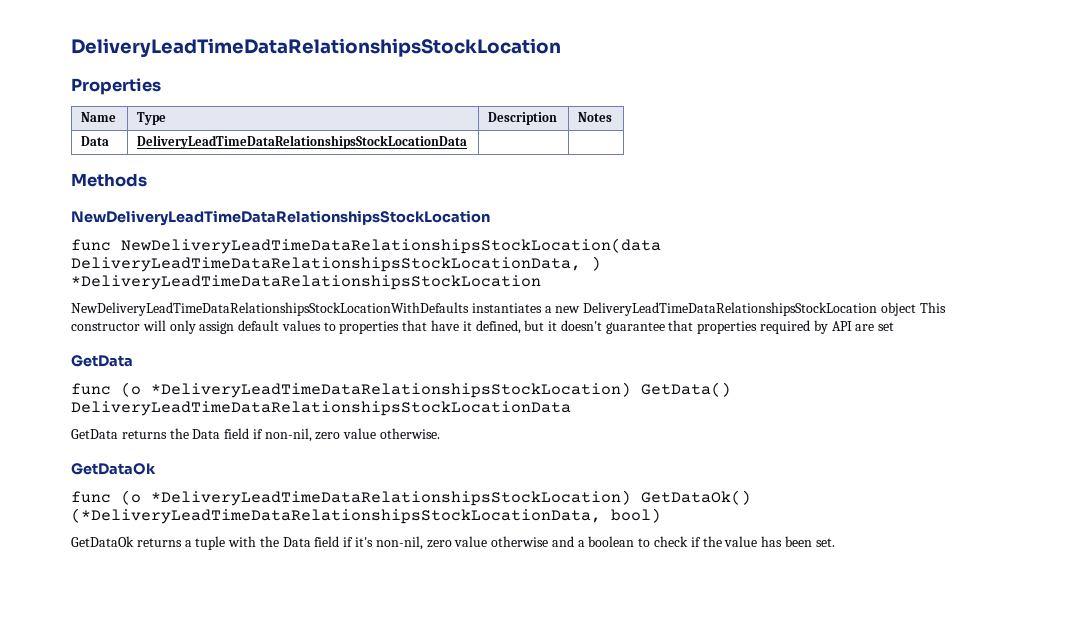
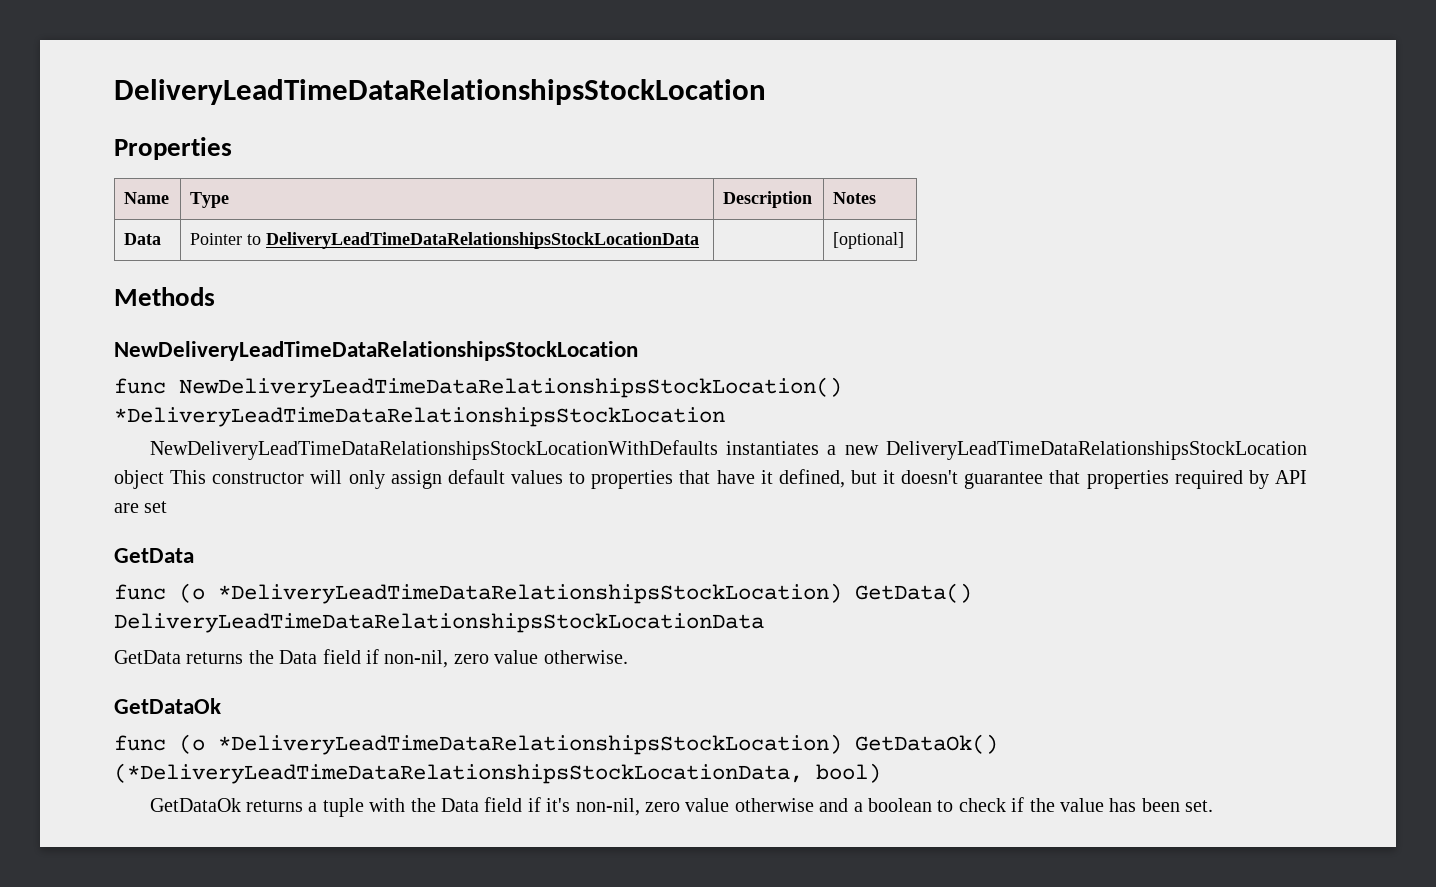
- Data | DeliveryLeadTimeDataRelationshipsStockLocationData | |
+ Data | Pointer to DeliveryLeadTimeDataRelationshipsStockLocationData | | [optional]
- func NewDeliveryLeadTimeDataRelationshipsStockLocation(data DeliveryLeadTimeDataRelationshipsStockLocationData, ) *DeliveryLeadTimeDataRelationshipsStockLocation
+ func NewDeliveryLeadTimeDataRelationshipsStockLocation() *DeliveryLeadTimeDataRelationshipsStockLocation

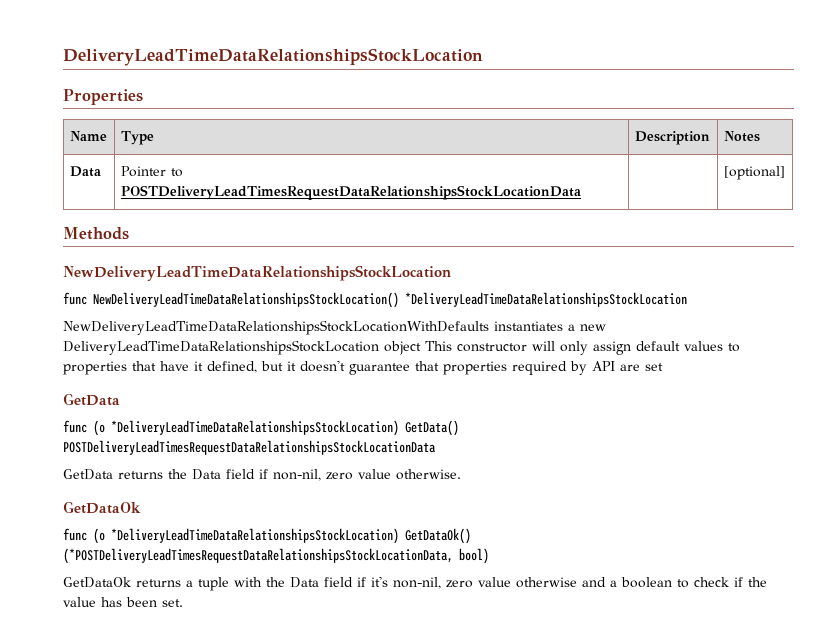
- Data | Pointer to DeliveryLeadTimeDataRelationshipsStockLocationData | | [optional]
+ Data | Pointer to POSTDeliveryLeadTimesRequestDataRelationshipsStockLocationData | | [optional]
- func (o *DeliveryLeadTimeDataRelationshipsStockLocation) GetData() DeliveryLeadTimeDataRelationshipsStockLocationData
+ func (o *DeliveryLeadTimeDataRelationshipsStockLocation) GetData() POSTDeliveryLeadTimesRequestDataRelationshipsStockLocationData
- func (o *DeliveryLeadTimeDataRelationshipsStockLocation) GetDataOk() (*DeliveryLeadTimeDataRelationshipsStockLocationData, bool)
+ func (o *DeliveryLeadTimeDataRelationshipsStockLocation) GetDataOk() (*POSTDeliveryLeadTimesRequestDataRelationshipsStockLocationData, bool)

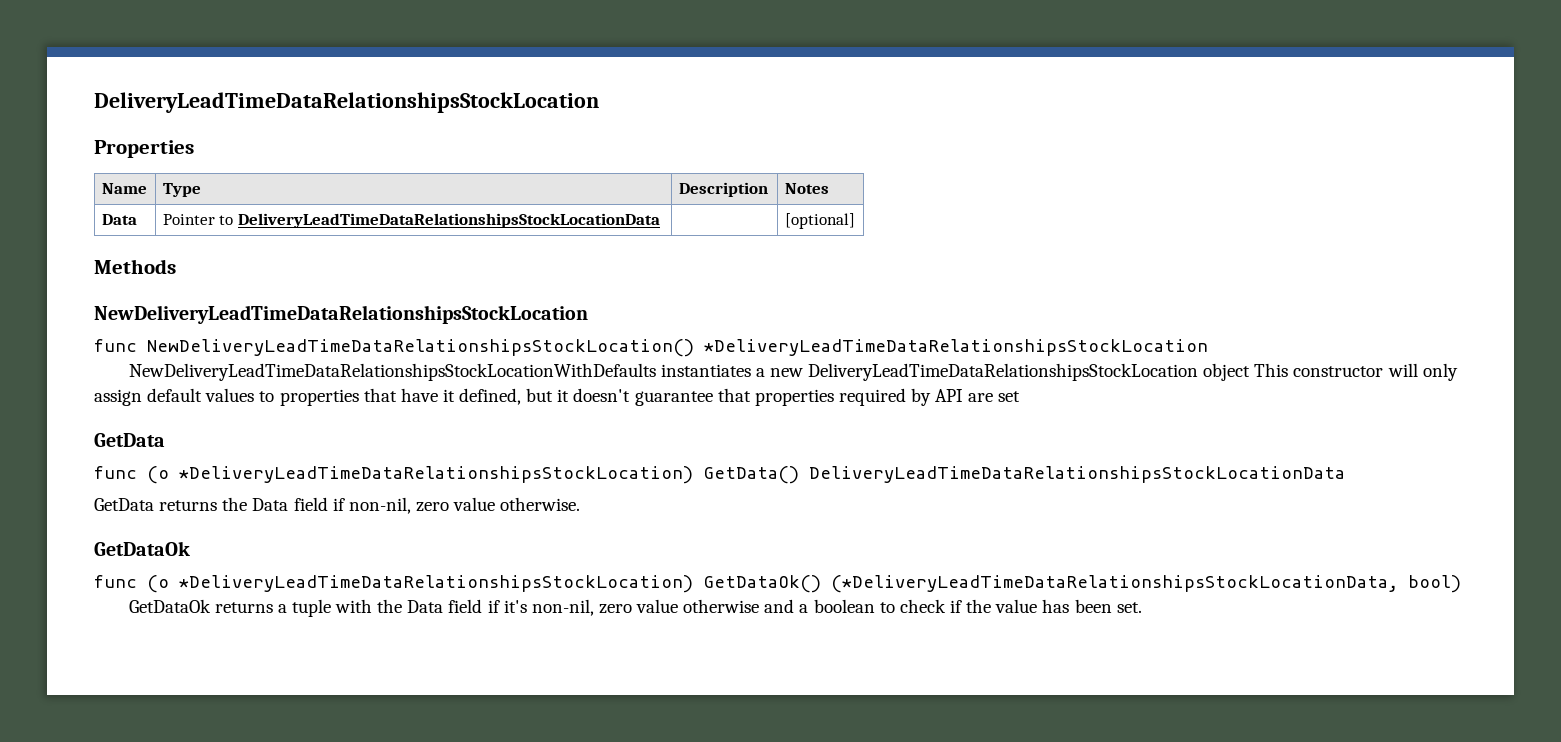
- Data | Pointer to POSTDeliveryLeadTimesRequestDataRelationshipsStockLocationData | | [optional]
+ Data | Pointer to DeliveryLeadTimeDataRelationshipsStockLocationData | | [optional]
- func (o *DeliveryLeadTimeDataRelationshipsStockLocation) GetData() POSTDeliveryLeadTimesRequestDataRelationshipsStockLocationData
+ func (o *DeliveryLeadTimeDataRelationshipsStockLocation) GetData() DeliveryLeadTimeDataRelationshipsStockLocationData
- func (o *DeliveryLeadTimeDataRelationshipsStockLocation) GetDataOk() (*POSTDeliveryLeadTimesRequestDataRelationshipsStockLocationData, bool)
+ func (o *DeliveryLeadTimeDataRelationshipsStockLocation) GetDataOk() (*DeliveryLeadTimeDataRelationshipsStockLocationData, bool)

